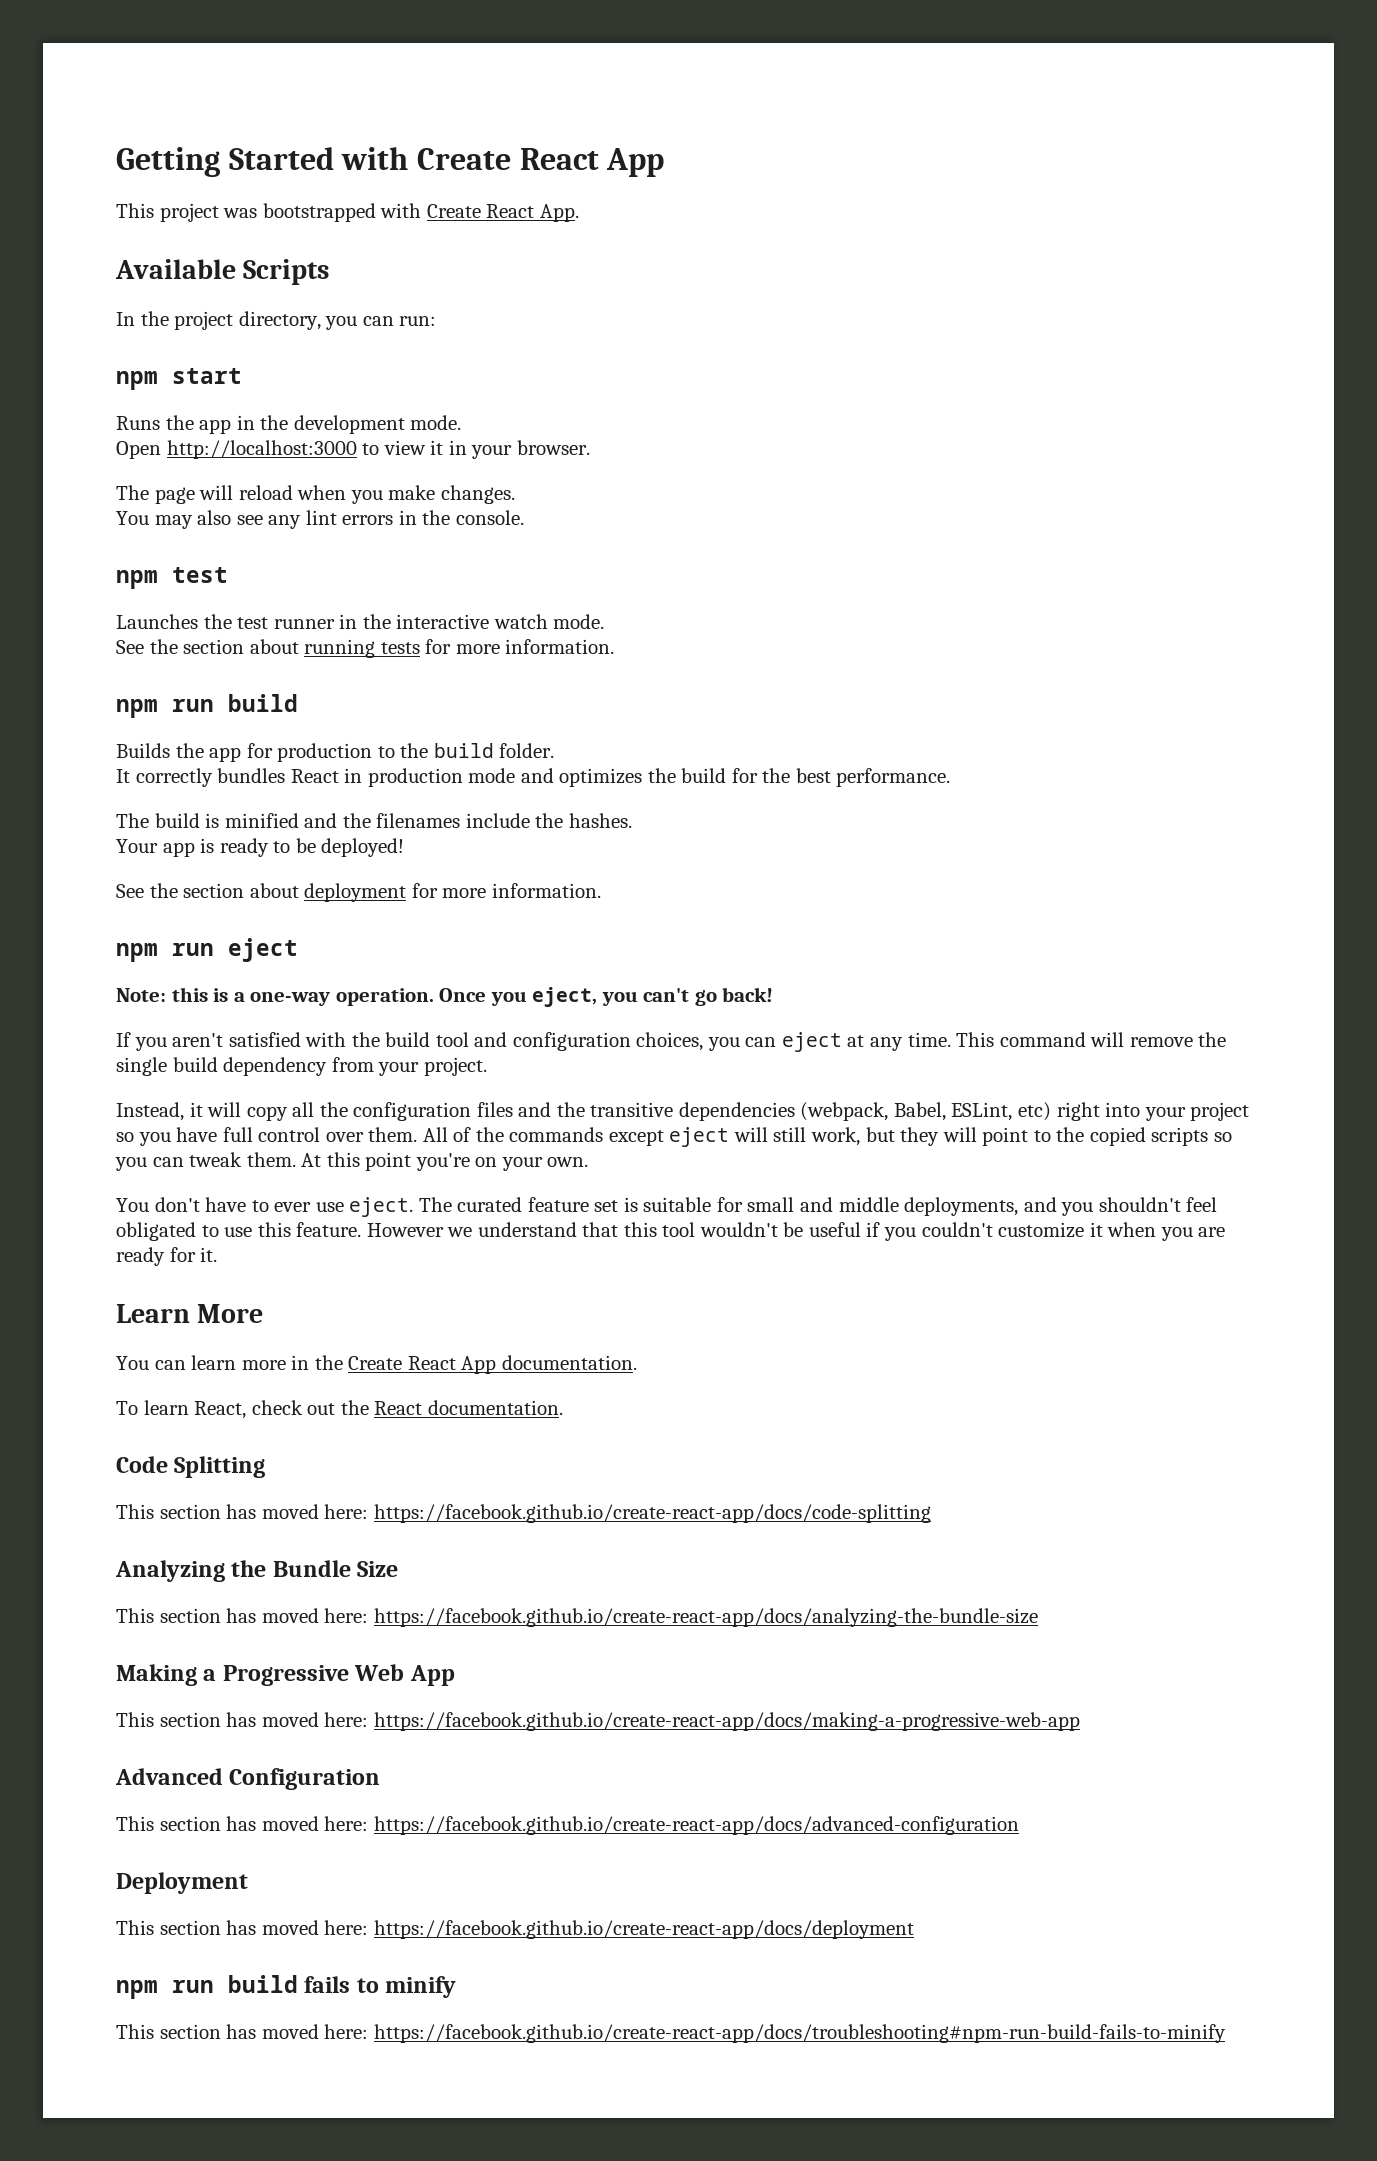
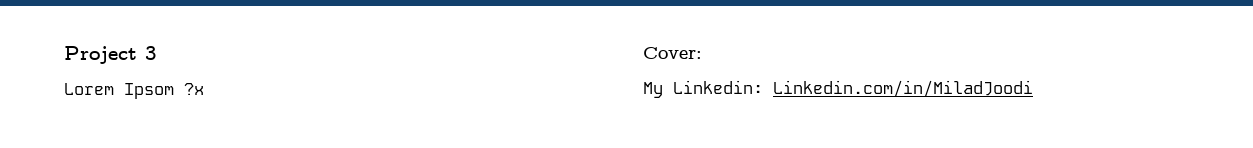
- Getting Started with Create React App
- This project was bootstrapped with Create React App.
- Available Scripts
- In the project directory, you can run:
- npm start
- Runs the app in the development mode.
- Open http://localhost:3000 to view it in your browser.
- The page will reload when you make changes.
- You may also see any lint errors in the console.
- npm test
- Launches the test runner in the interactive watch mode.
- See the section about running tests for more information.
- npm run build
- Builds the app for production to the build folder.
- It correctly bundles React in production mode and optimizes the build for the best performance.
- The build is minified and the filenames include the hashes.
- Your app is ready to be deployed!
- See the section about deployment for more information.
- npm run eject
- Note: this is a one-way operation. Once you eject, you can't go back!
- If you aren't satisfied with the build tool and configuration choices, you can eject at any time. This command will remove the single build dependency from your project.
- Instead, it will copy all the configuration files and the transitive dependencies (webpack, Babel, ESLint, etc) right into your project so you have full control over them. All of the commands except eject will still work, but they will point to the copied scripts so you can tweak them. At this point you're on your own.
- You don't have to ever use eject. The curated feature set is suitable for small and middle deployments, and you shouldn't feel obligated to use this feature. However we understand that this tool wouldn't be useful if you couldn't customize it when you are ready for it.
- Learn More
- You can learn more in the Create React App documentation.
- To learn React, check out the React documentation.
- Code Splitting
- This section has moved here: https://facebook.github.io/create-react-app/docs/code-splitting
- Analyzing the Bundle Size
- This section has moved here: https://facebook.github.io/create-react-app/docs/analyzing-the-bundle-size
- Making a Progressive Web App
- This section has moved here: https://facebook.github.io/create-react-app/docs/making-a-progressive-web-app
- Advanced Configuration
- This section has moved here: https://facebook.github.io/create-react-app/docs/advanced-configuration
- Deployment
- This section has moved here: https://facebook.github.io/create-react-app/docs/deployment
- npm run build fails to minify
- This section has moved here: https://facebook.github.io/create-react-app/docs/troubleshooting#npm-run-build-fails-to-minify
+ Project 3
+ Lorem Ipsom ?x
+ Cover:
+ My Linkedin: Linkedin.com/in/MiladJoodi

